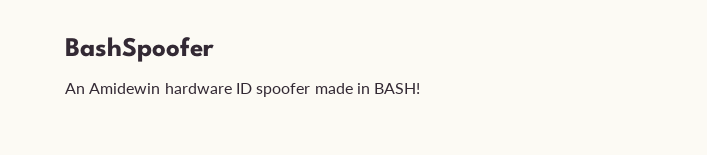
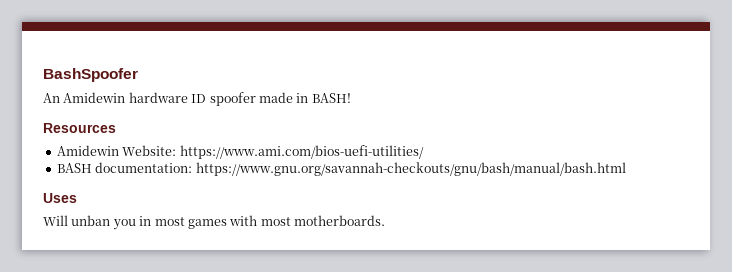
+ Resources
+ Amidewin Website: https://www.ami.com/bios-uefi-utilities/
+ BASH documentation: https://www.gnu.org/savannah-checkouts/gnu/bash/manual/bash.html
+ Uses
+ Will unban you in most games with most motherboards.

